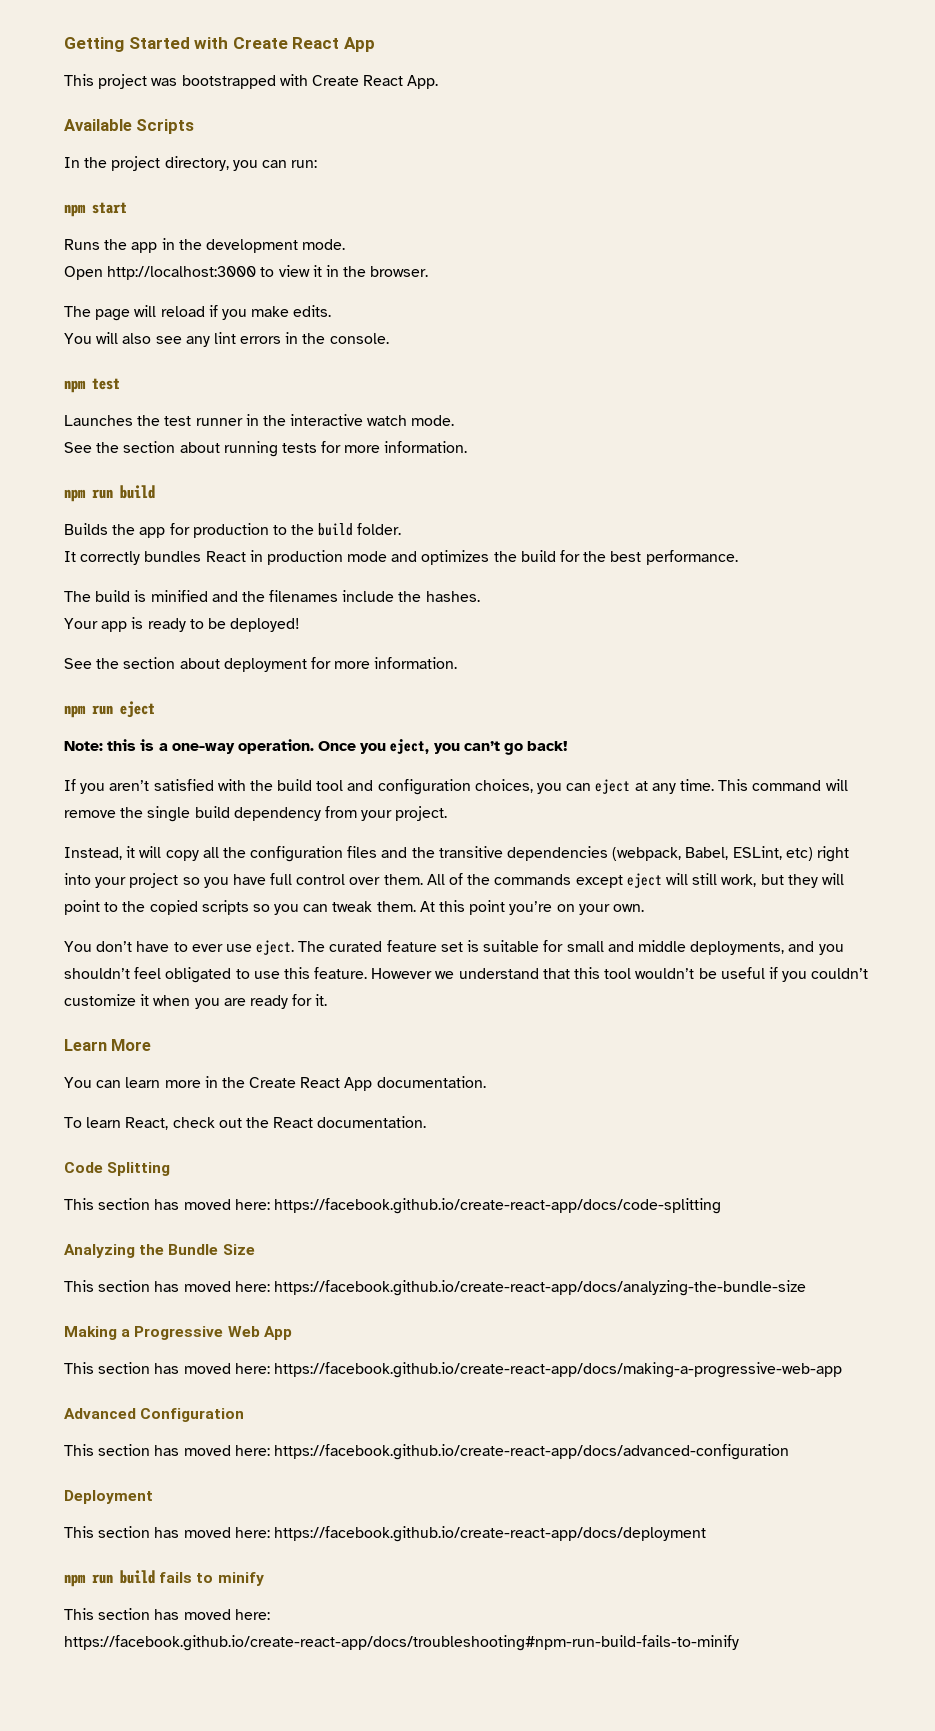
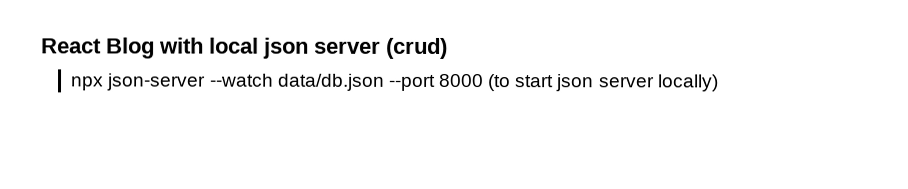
- Getting Started with Create React App
- This project was bootstrapped with Create React App.
- Available Scripts
- In the project directory, you can run:
- npm start
- Runs the app in the development mode.
- Open http://localhost:3000 to view it in the browser.
- The page will reload if you make edits.
- You will also see any lint errors in the console.
- npm test
- Launches the test runner in the interactive watch mode.
- See the section about running tests for more information.
- npm run build
- Builds the app for production to the build folder.
- It correctly bundles React in production mode and optimizes the build for the best performance.
- The build is minified and the filenames include the hashes.
- Your app is ready to be deployed!
- See the section about deployment for more information.
- npm run eject
- Note: this is a one-way operation. Once you eject, you can’t go back!
- If you aren’t satisfied with the build tool and configuration choices, you can eject at any time. This command will remove the single build dependency from your project.
- Instead, it will copy all the configuration files and the transitive dependencies (webpack, Babel, ESLint, etc) right into your project so you have full control over them. All of the commands except eject will still work, but they will point to the copied scripts so you can tweak them. At this point you’re on your own.
- You don’t have to ever use eject. The curated feature set is suitable for small and middle deployments, and you shouldn’t feel obligated to use this feature. However we understand that this tool wouldn’t be useful if you couldn’t customize it when you are ready for it.
- Learn More
- You can learn more in the Create React App documentation.
- To learn React, check out the React documentation.
- Code Splitting
- This section has moved here: https://facebook.github.io/create-react-app/docs/code-splitting
- Analyzing the Bundle Size
- This section has moved here: https://facebook.github.io/create-react-app/docs/analyzing-the-bundle-size
- Making a Progressive Web App
- This section has moved here: https://facebook.github.io/create-react-app/docs/making-a-progressive-web-app
- Advanced Configuration
- This section has moved here: https://facebook.github.io/create-react-app/docs/advanced-configuration
- Deployment
- This section has moved here: https://facebook.github.io/create-react-app/docs/deployment
- npm run build fails to minify
- This section has moved here: https://facebook.github.io/create-react-app/docs/troubleshooting#npm-run-build-fails-to-minify
+ React Blog with local json server (crud)
+ npx json-server --watch data/db.json --port 8000 (to start json server locally)

